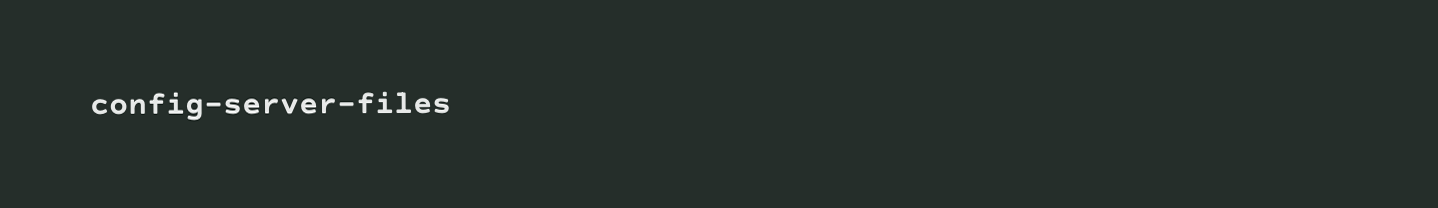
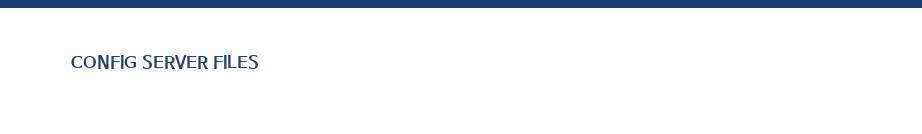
- config-server-files
+ CONFIG SERVER FILES

